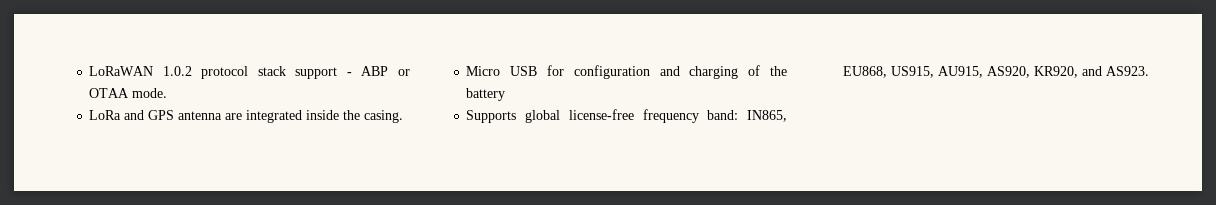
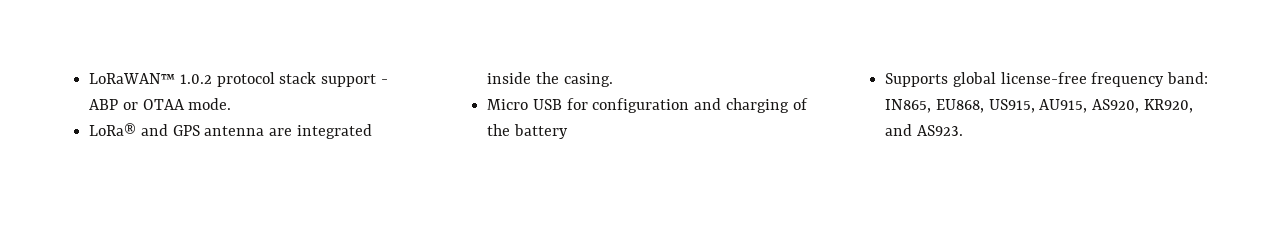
- LoRaWAN 1.0.2 protocol stack support - ABP or OTAA mode.
+ LoRaWAN™ 1.0.2 protocol stack support - ABP or OTAA mode.
- LoRa and GPS antenna are integrated inside the casing.
+ LoRa® and GPS antenna are integrated inside the casing.

